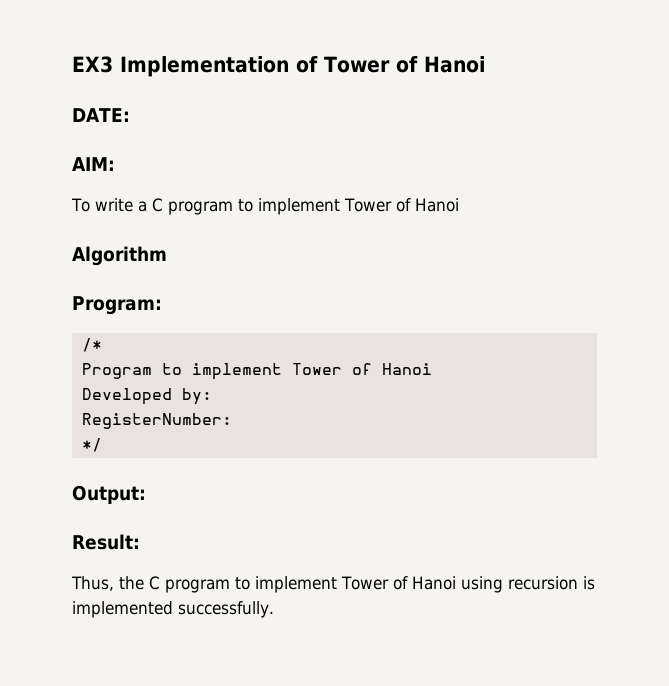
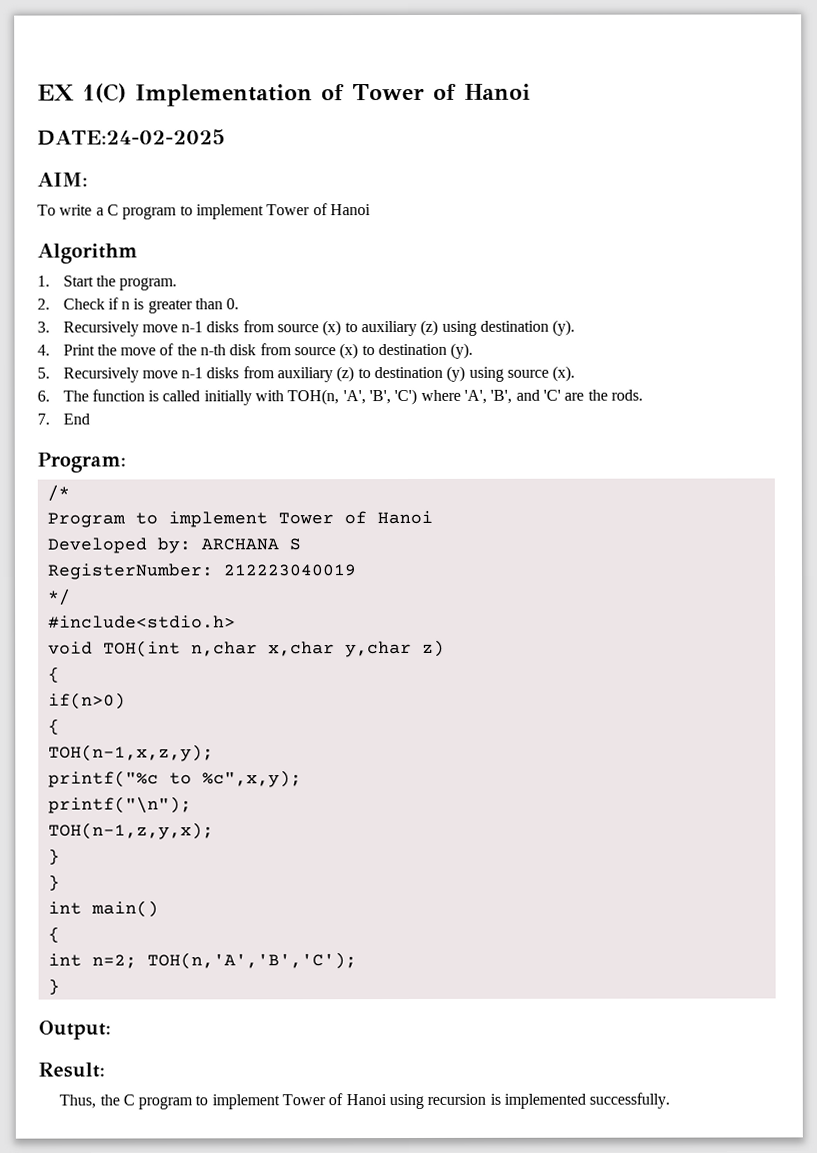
- EX3 Implementation of Tower of Hanoi
+ EX 1(C) Implementation of Tower of Hanoi
- DATE:
+ DATE:24-02-2025
+ 1. Start the program.
+ 2. Check if n is greater than 0.
+ 3. Recursively move n-1 disks from source (x) to auxiliary (z) using destination (y).
+ 4. Print the move of the n-th disk from source (x) to destination (y).
+ 5. Recursively move n-1 disks from auxiliary (z) to destination (y) using source (x).
+ 6. The function is called initially with TOH(n, 'A', 'B', 'C') where 'A', 'B', and 'C' are the rods.
+ 7. End
- Developed by:
+ Developed by: ARCHANA S
- RegisterNumber:
+ RegisterNumber: 212223040019
+ #include<stdio.h>
+ void TOH(int n,char x,char y,char z)
+ {
+ if(n>0)
+ {
+ TOH(n-1,x,z,y);
+ printf("%c to %c",x,y);
+ printf("\n");
+ TOH(n-1,z,y,x);
+ }
+ }
+ int main()
+ {
+ int n=2; TOH(n,'A','B','C');
+ }

